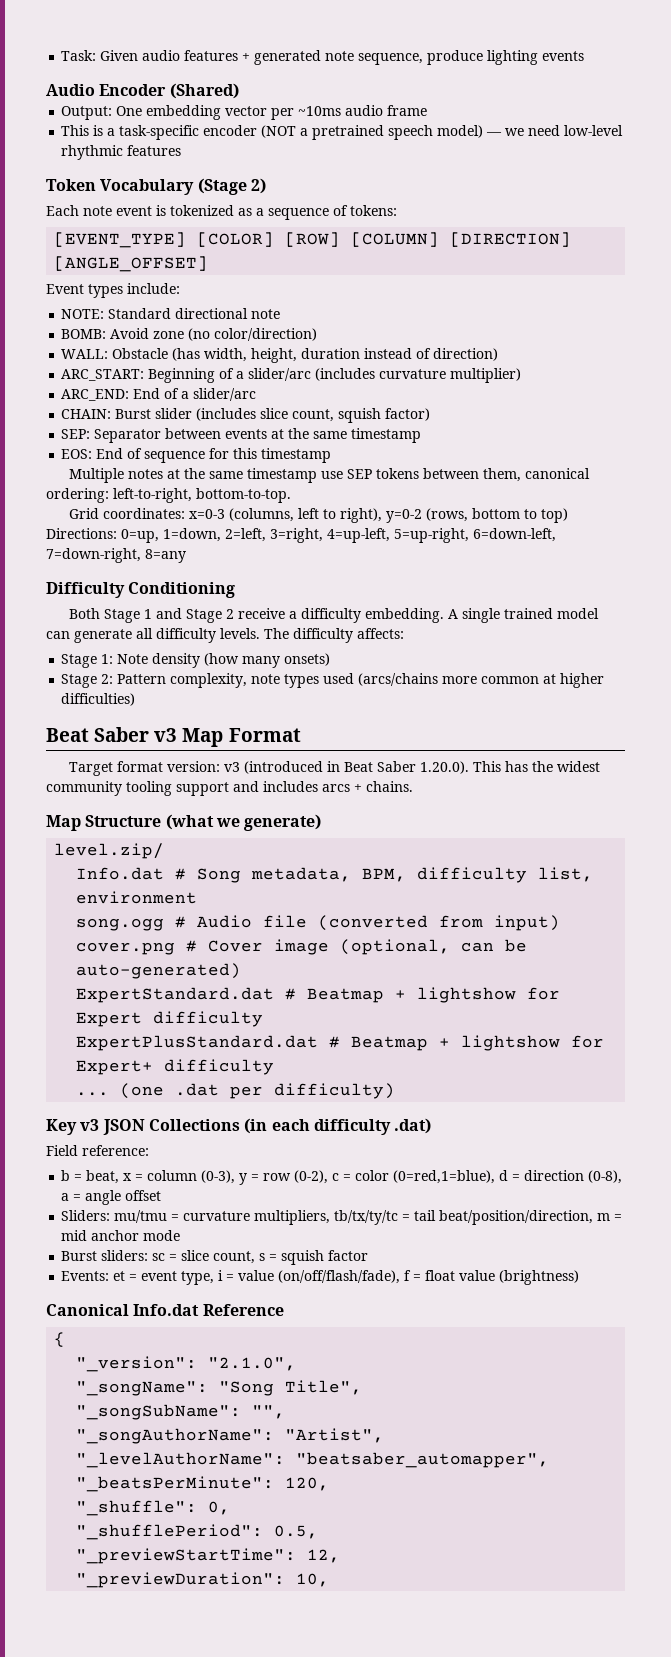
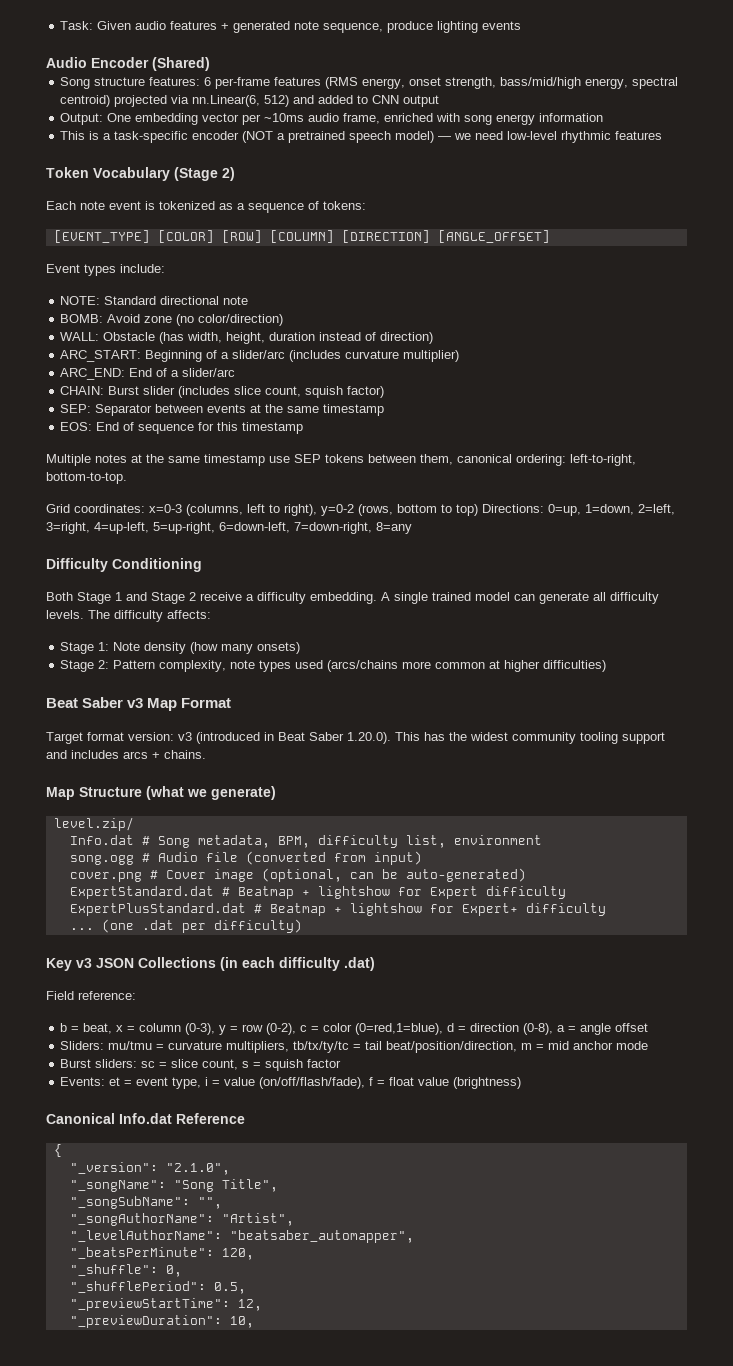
+ Song structure features: 6 per-frame features (RMS energy, onset strength, bass/mid/high energy, spectral centroid) projected via nn.Linear(6, 512) and added to CNN output
- Output: One embedding vector per ~10ms audio frame
+ Output: One embedding vector per ~10ms audio frame, enriched with song energy information

